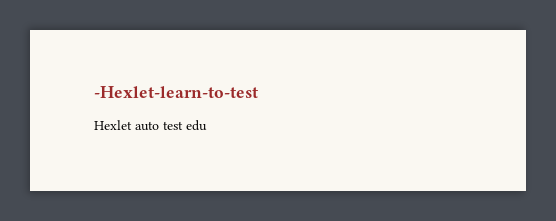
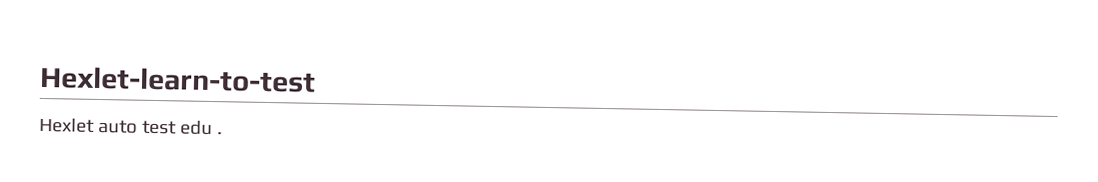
- -Hexlet-learn-to-test
+ Hexlet-learn-to-test
- Hexlet auto test edu
+ Hexlet auto test edu .

